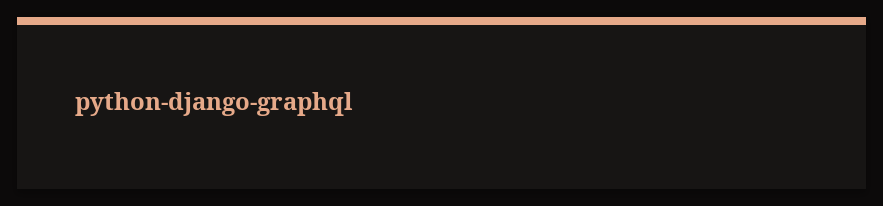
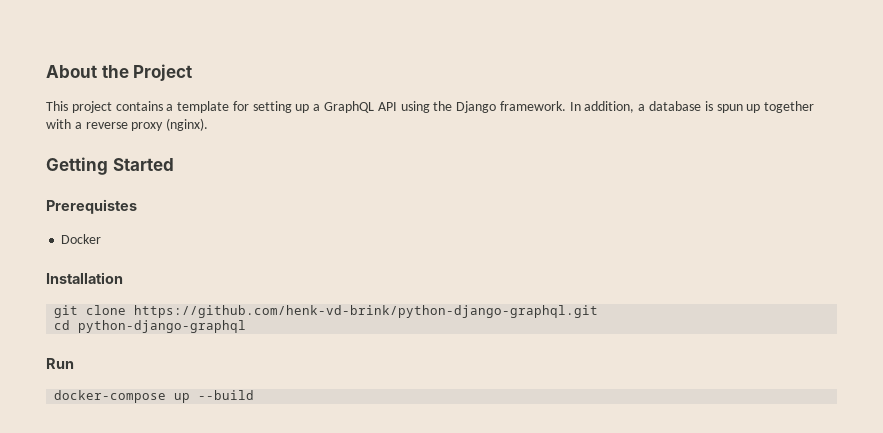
- python-django-graphql
+ About the Project
+ This project contains a template for setting up a GraphQL API using the Django framework. In addition, a database is spun up together with a reverse proxy (nginx).
+ Getting Started
+ Prerequistes
+ Docker
+ Installation
+ git clone https://github.com/henk-vd-brink/python-django-graphql.git
+ cd python-django-graphql
+ Run
+ docker-compose up --build

